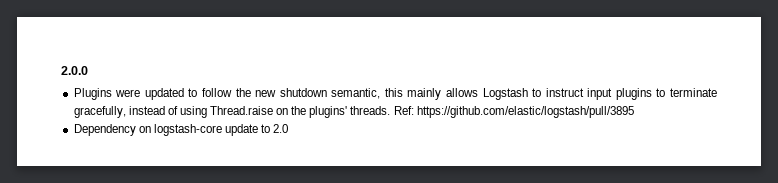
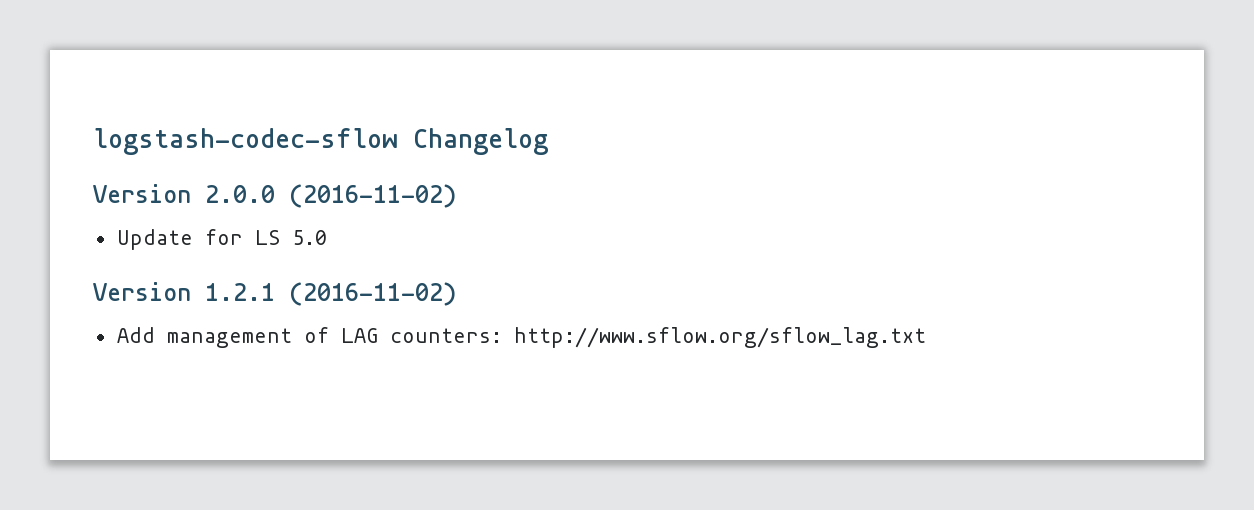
- 2.0.0
- Plugins were updated to follow the new shutdown semantic, this mainly allows Logstash to instruct input plugins to terminate gracefully, instead of using Thread.raise on the plugins' threads. Ref: https://github.com/elastic/logstash/pull/3895
- Dependency on logstash-core update to 2.0
+ logstash-codec-sflow Changelog
+ Version 2.0.0 (2016-11-02)
+ Update for LS 5.0
+ Version 1.2.1 (2016-11-02)
+ Add management of LAG counters: http://www.sflow.org/sflow_lag.txt

